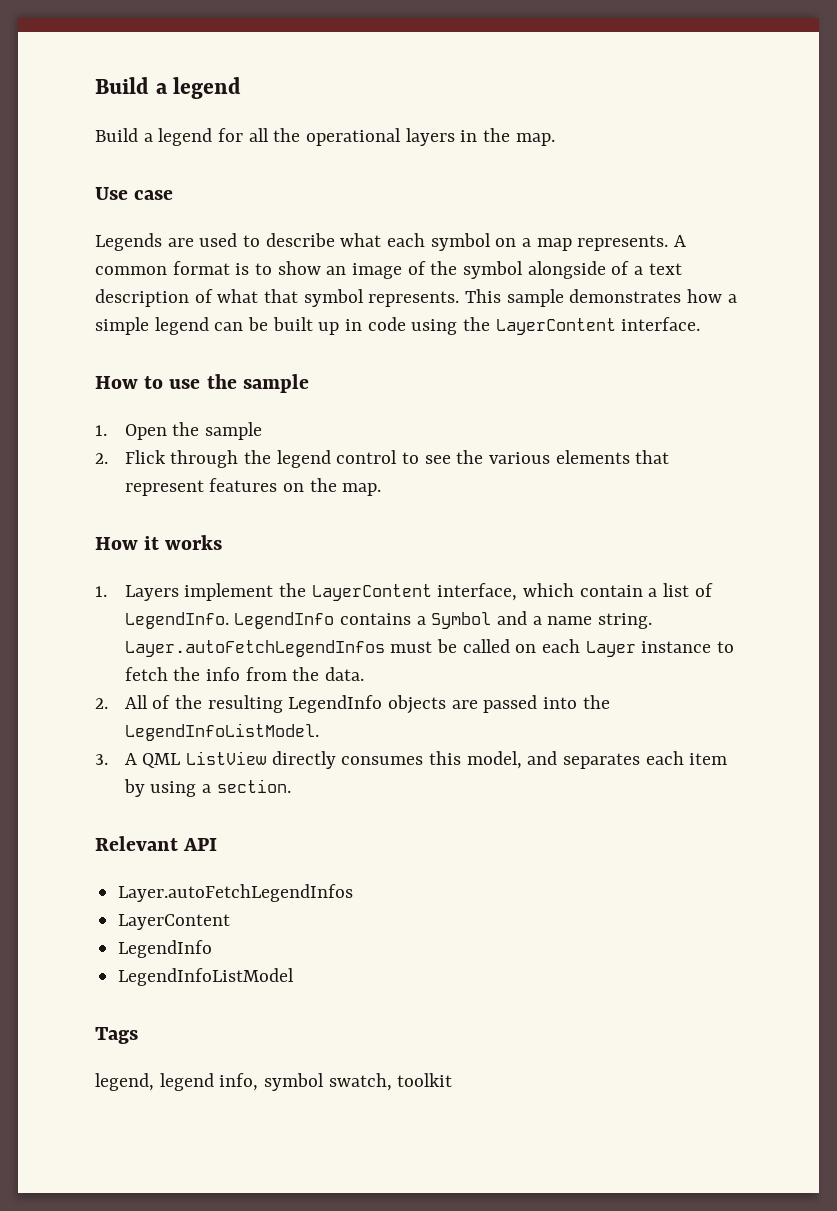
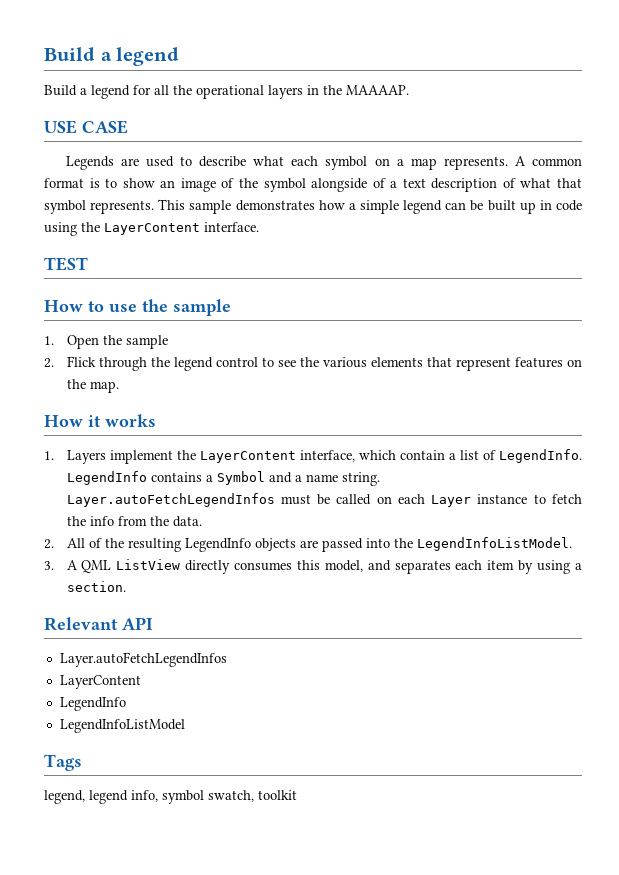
- Build a legend for all the operational layers in the map.
- Use case
+ Build a legend for all the operational layers in the MAAAAP.
+ USE CASE
+ TEST

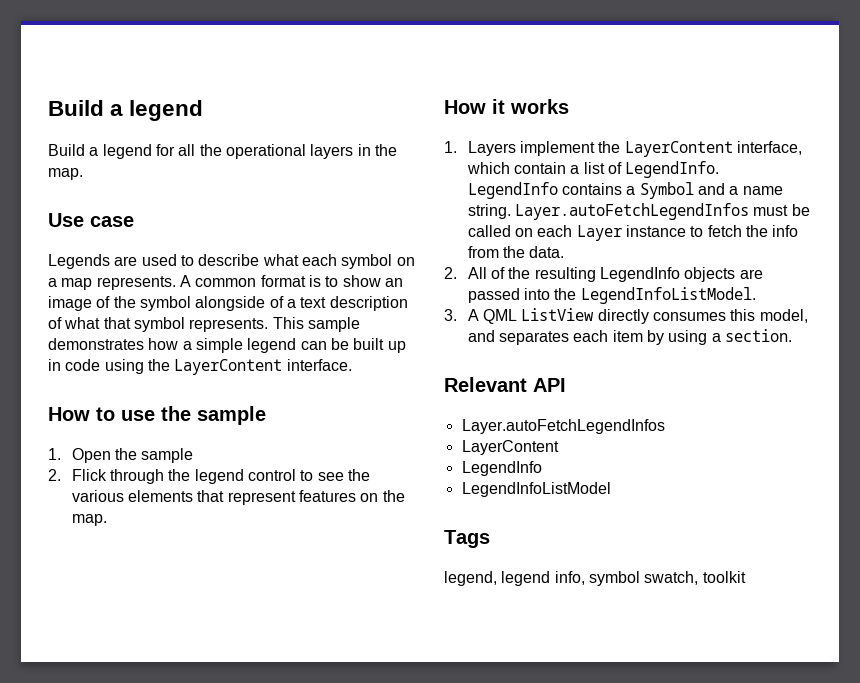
- Build a legend for all the operational layers in the MAAAAP.
- USE CASE
+ Build a legend for all the operational layers in the map.
+ Use case
- TEST

